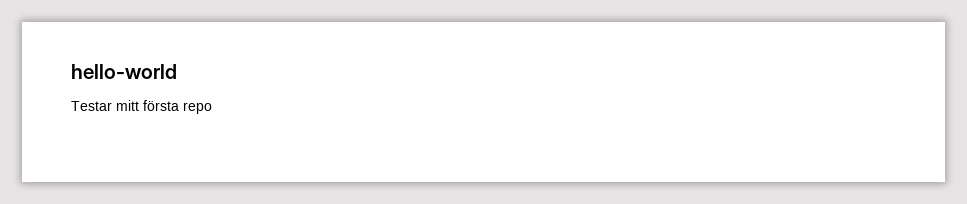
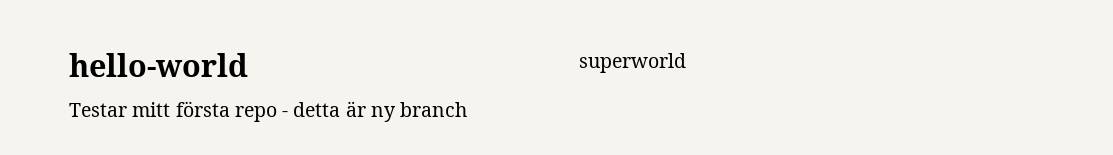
- Testar mitt första repo
+ Testar mitt första repo - detta är ny branch superworld

